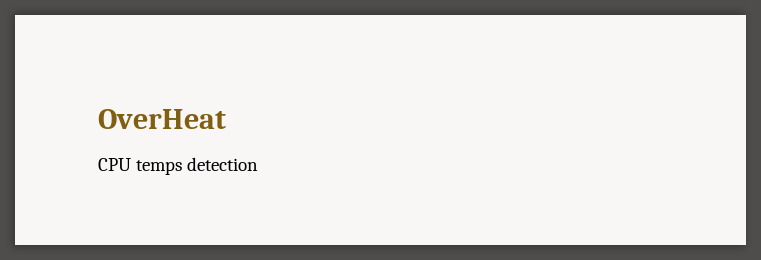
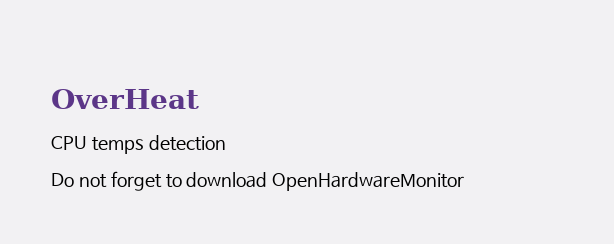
+ Do not forget to download OpenHardwareMonitor

